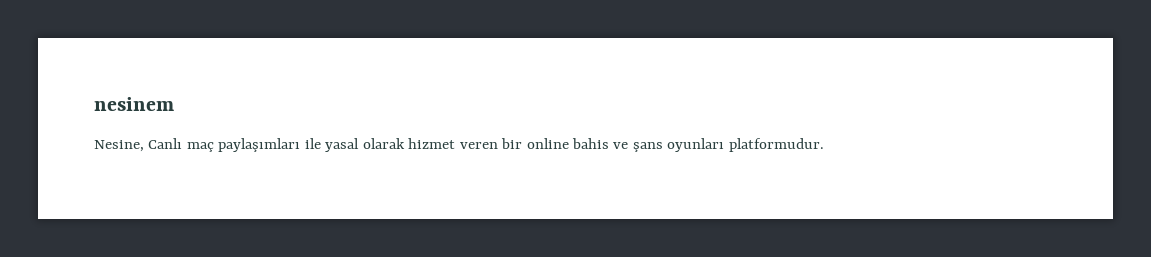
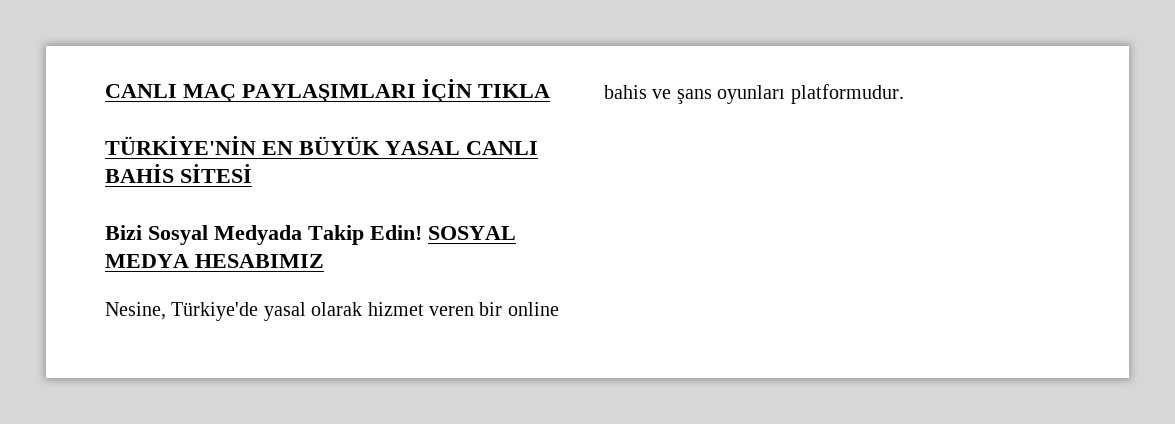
- nesinem
- Nesine, Canlı maç paylaşımları ile yasal olarak hizmet veren bir online bahis ve şans oyunları platformudur.
+ CANLI MAÇ PAYLAŞIMLARI İÇİN TIKLA
+ TÜRKİYE'NİN EN BÜYÜK YASAL CANLI BAHİS SİTESİ
+ Bizi Sosyal Medyada Takip Edin! SOSYAL MEDYA HESABIMIZ
+ Nesine, Türkiye'de yasal olarak hizmet veren bir online bahis ve şans oyunları platformudur.

